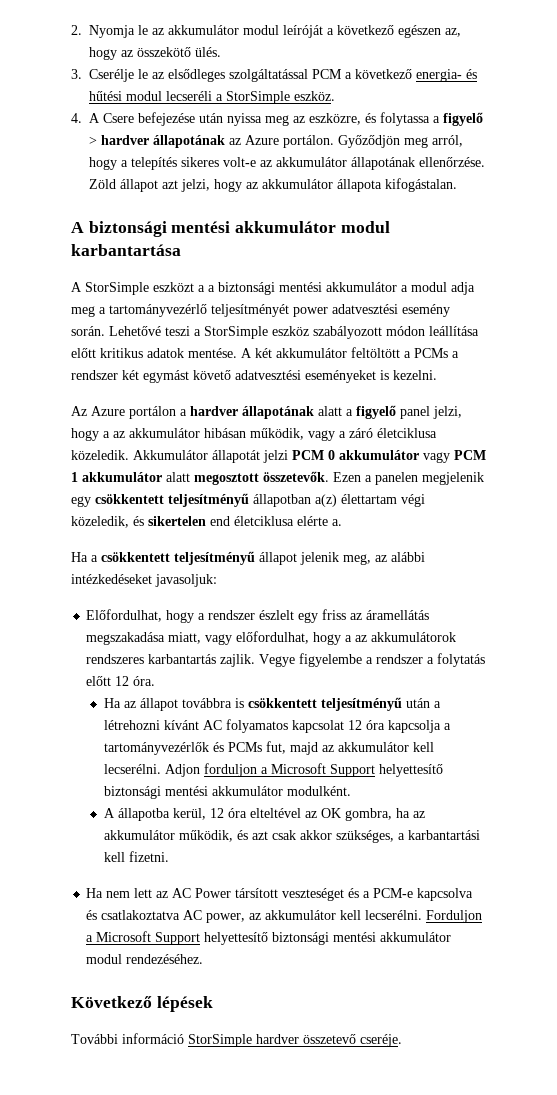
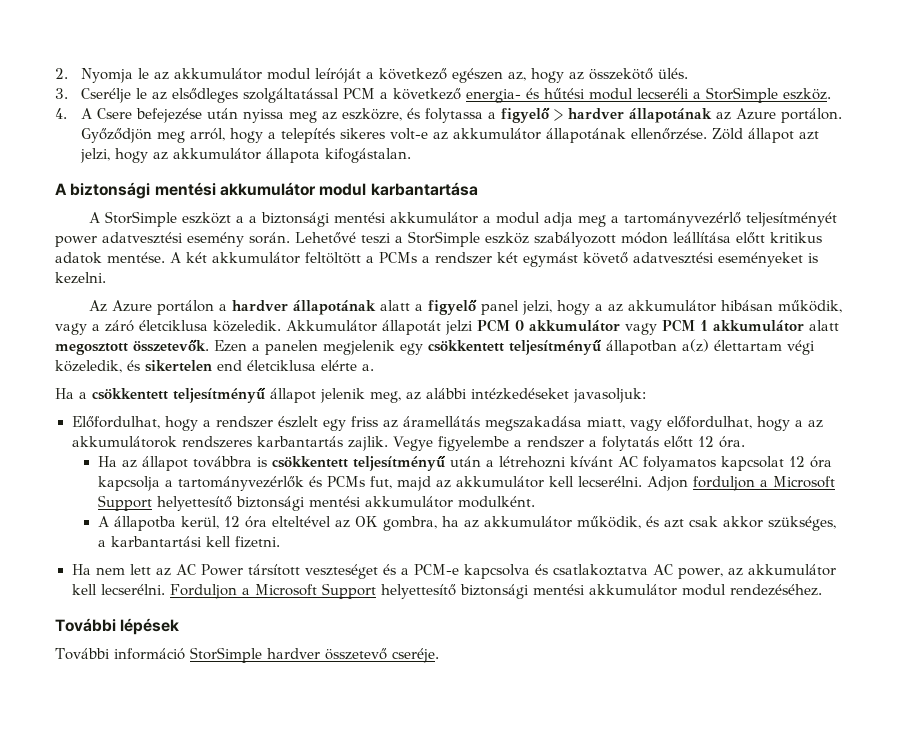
- Következő lépések
+ További lépések

